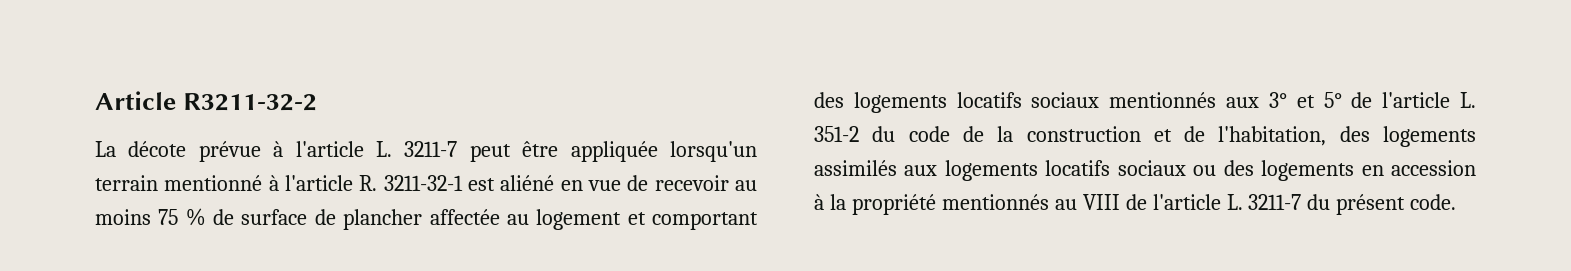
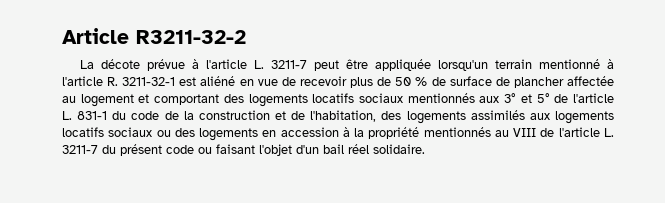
- La décote prévue à l'article L. 3211-7 peut être appliquée lorsqu'un terrain mentionné à l'article R. 3211-32-1 est aliéné en vue de recevoir au moins 75 % de surface de plancher affectée au logement et comportant des logements locatifs sociaux mentionnés aux 3° et 5° de l'article L. 351-2 du code de la construction et de l'habitation, des logements assimilés aux logements locatifs sociaux ou des logements en accession à la propriété mentionnés au VIII de l'article L. 3211-7 du présent code.
+ La décote prévue à l'article L. 3211-7 peut être appliquée lorsqu'un terrain mentionné à l'article R. 3211-32-1 est aliéné en vue de recevoir plus de 50 % de surface de plancher affectée au logement et comportant des logements locatifs sociaux mentionnés aux 3° et 5° de l'article L. 831-1 du code de la construction et de l'habitation, des logements assimilés aux logements locatifs sociaux ou des logements en accession à la propriété mentionnés au VIII de l'article L. 3211-7 du présent code ou faisant l'objet d'un bail réel solidaire.

